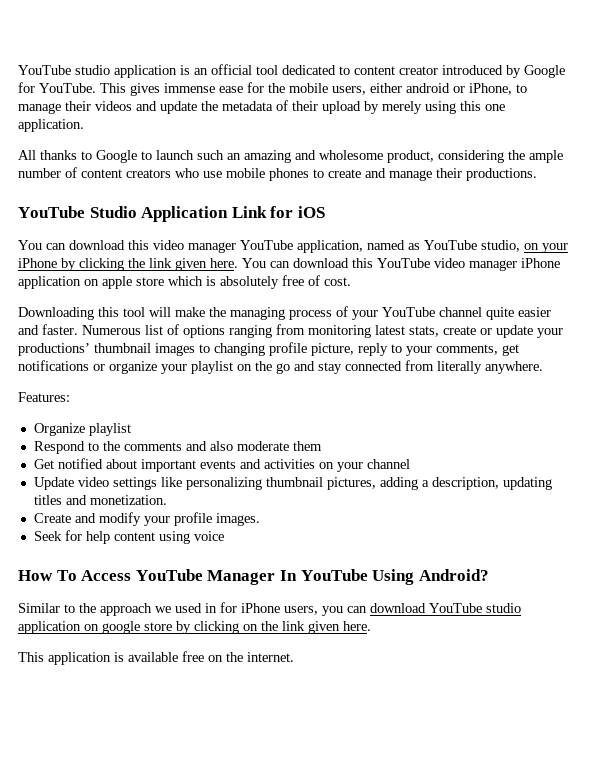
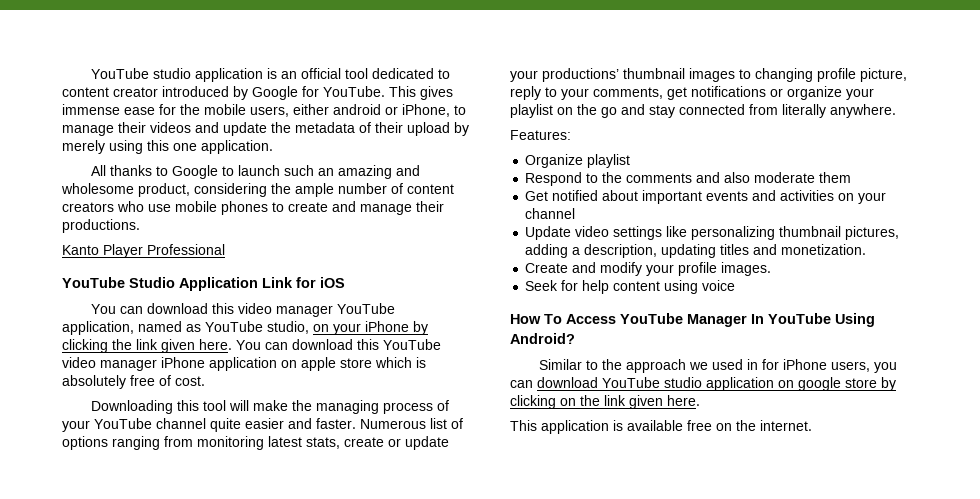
+ Kanto Player Professional

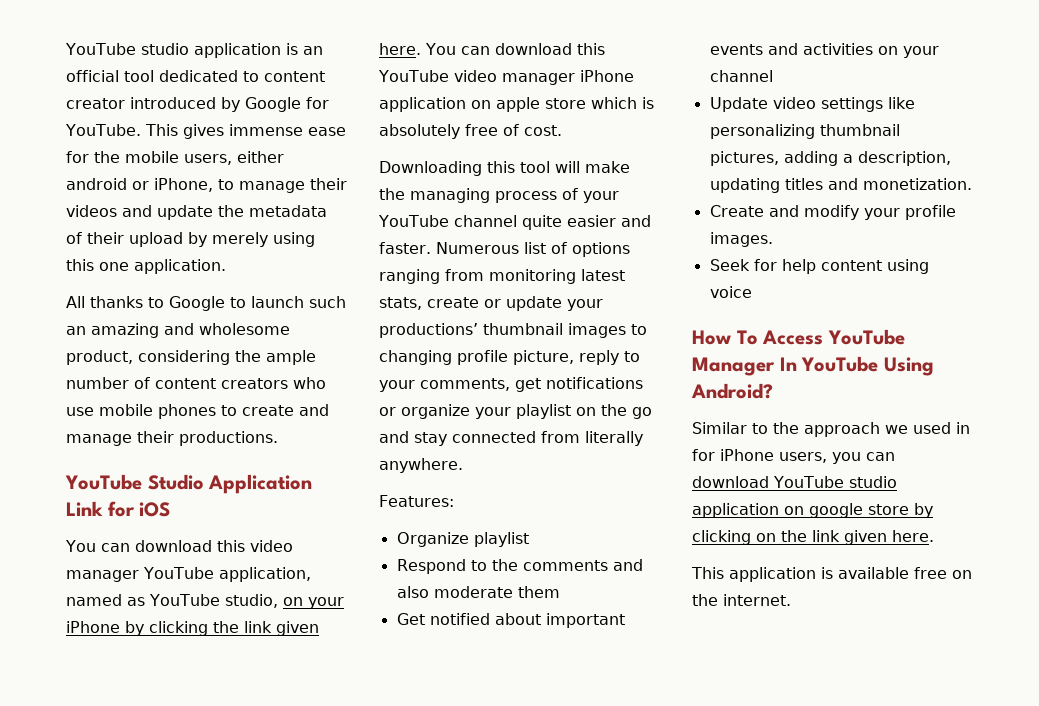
- Kanto Player Professional

